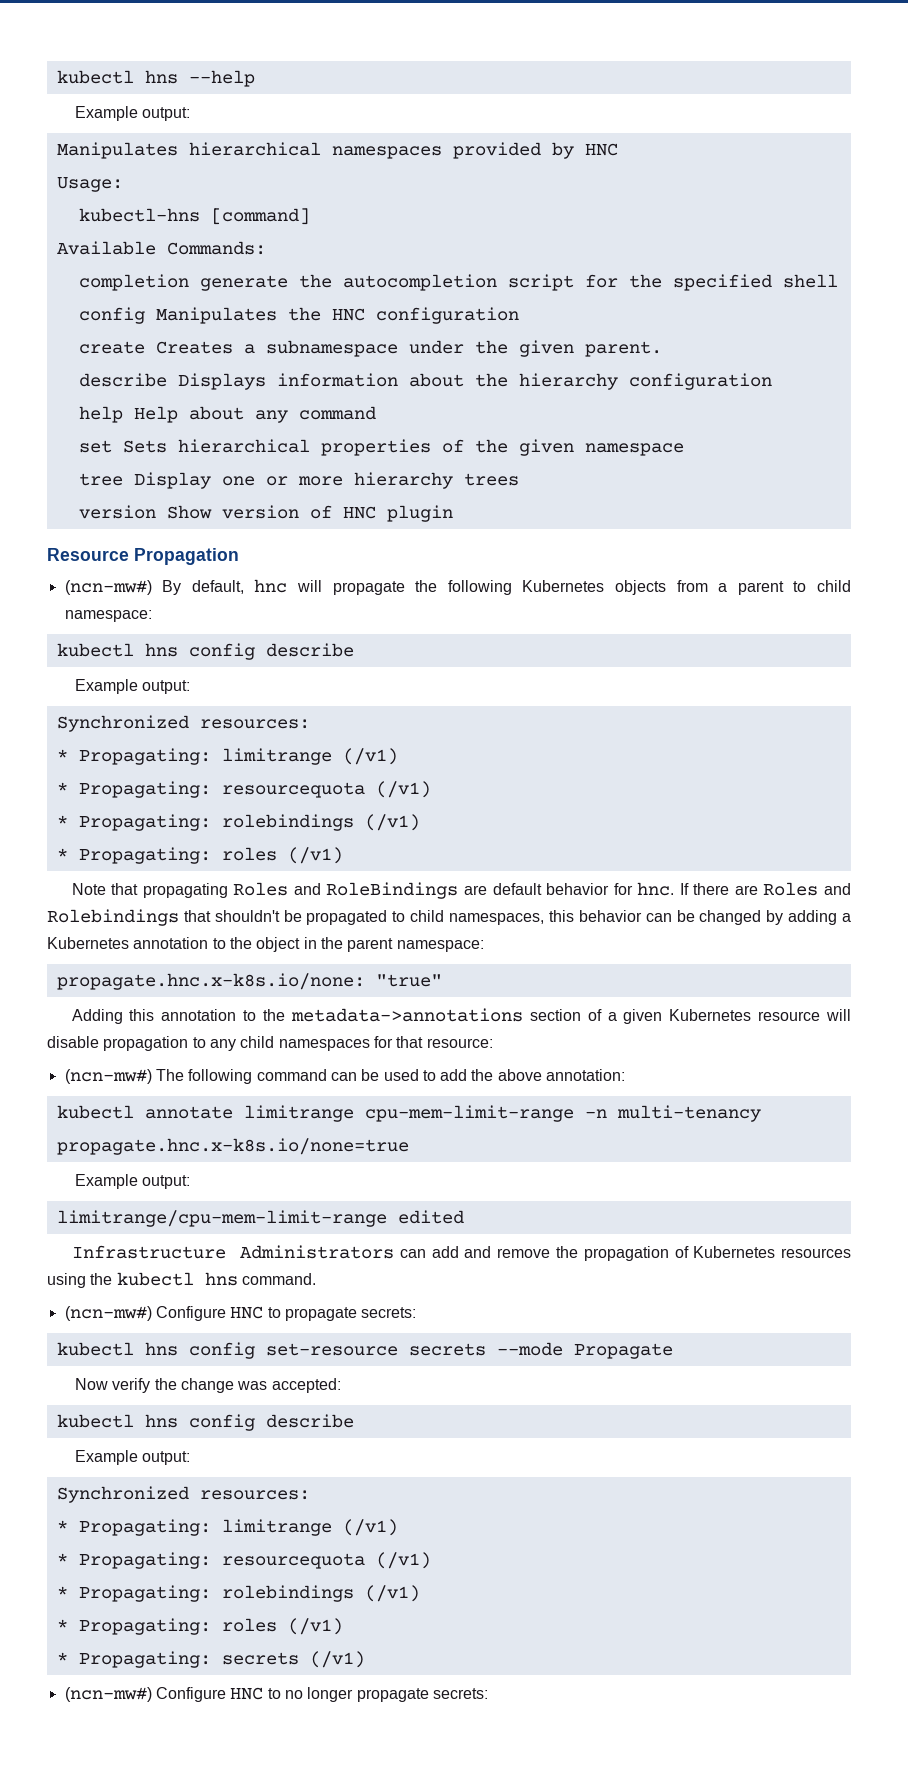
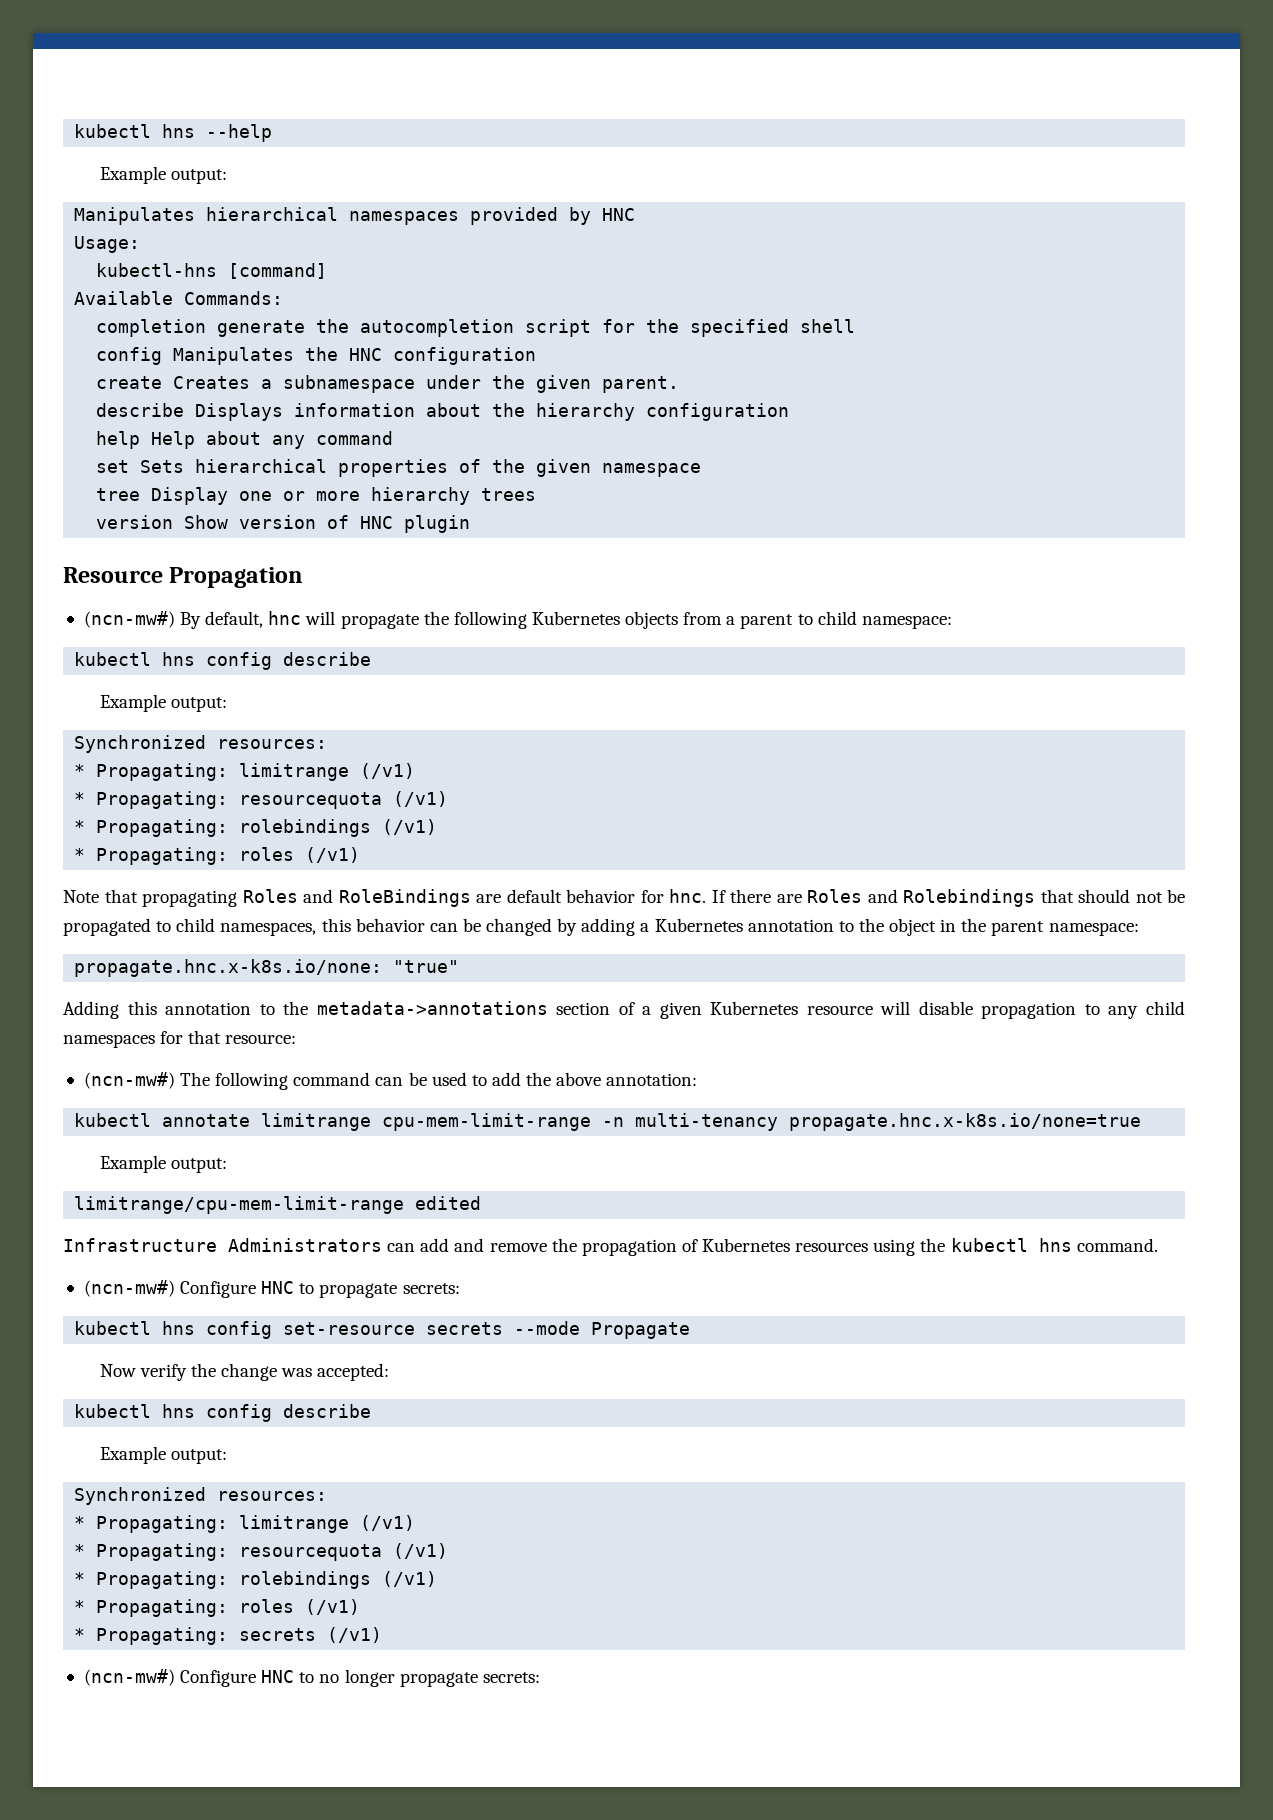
- If there are Roles and Rolebindings that shouldn't be propagated to child namespaces, this behavior can be changed by adding a Kubernetes annotation to the object in the parent namespace:
+ If there are Roles and Rolebindings that should not be propagated to child namespaces, this behavior can be changed by adding a Kubernetes annotation to the object in the parent namespace:

